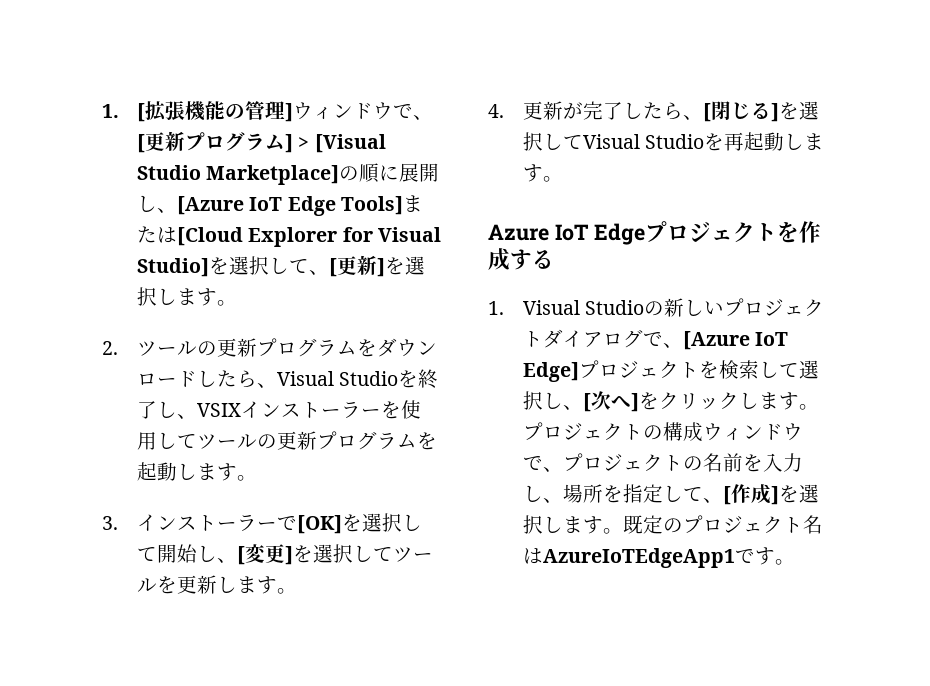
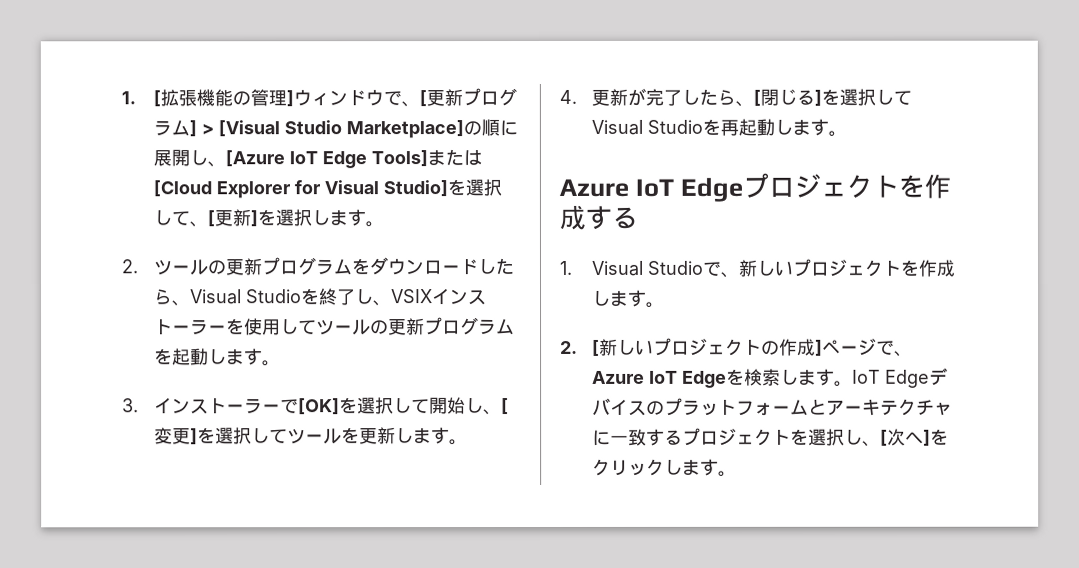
- 1. Visual Studioの新しいプロジェクトダイアログで、[Azure IoT Edge]プロジェクトを検索して選択し、[次へ]をクリックします。プロジェクトの構成ウィンドウで、プロジェクトの名前を入力し、場所を指定して、[作成]を選択します。既定のプロジェクト名はAzureIoTEdgeApp1です。
+ 1. Visual Studioで、新しいプロジェクトを作成します。
+ 2. [新しいプロジェクトの作成]ページで、Azure IoT Edgeを検索します。IoT Edgeデバイスのプラットフォームとアーキテクチャに一致するプロジェクトを選択し、[次へ]をクリックします。

